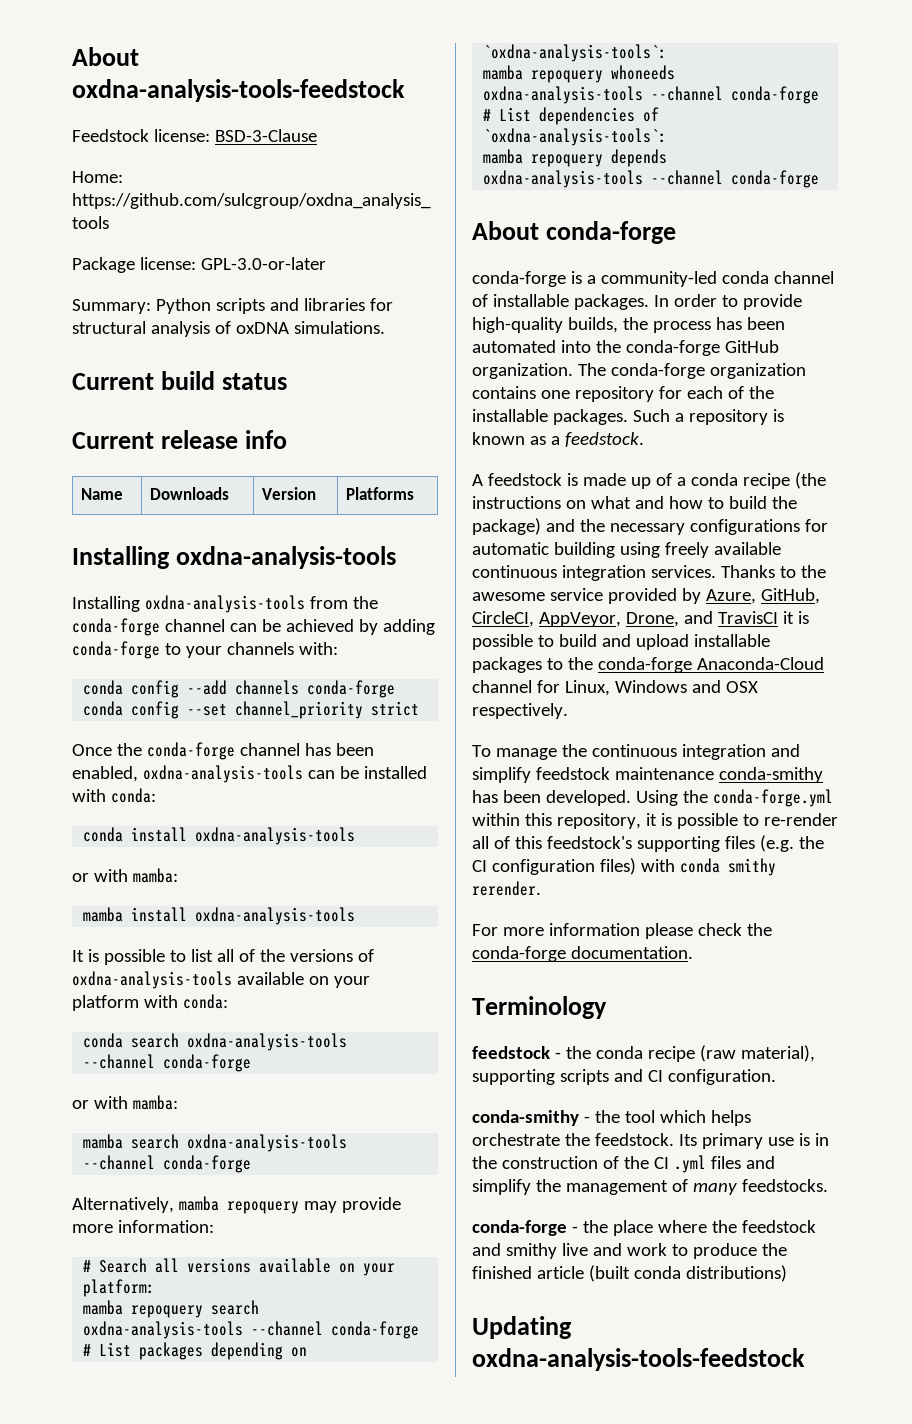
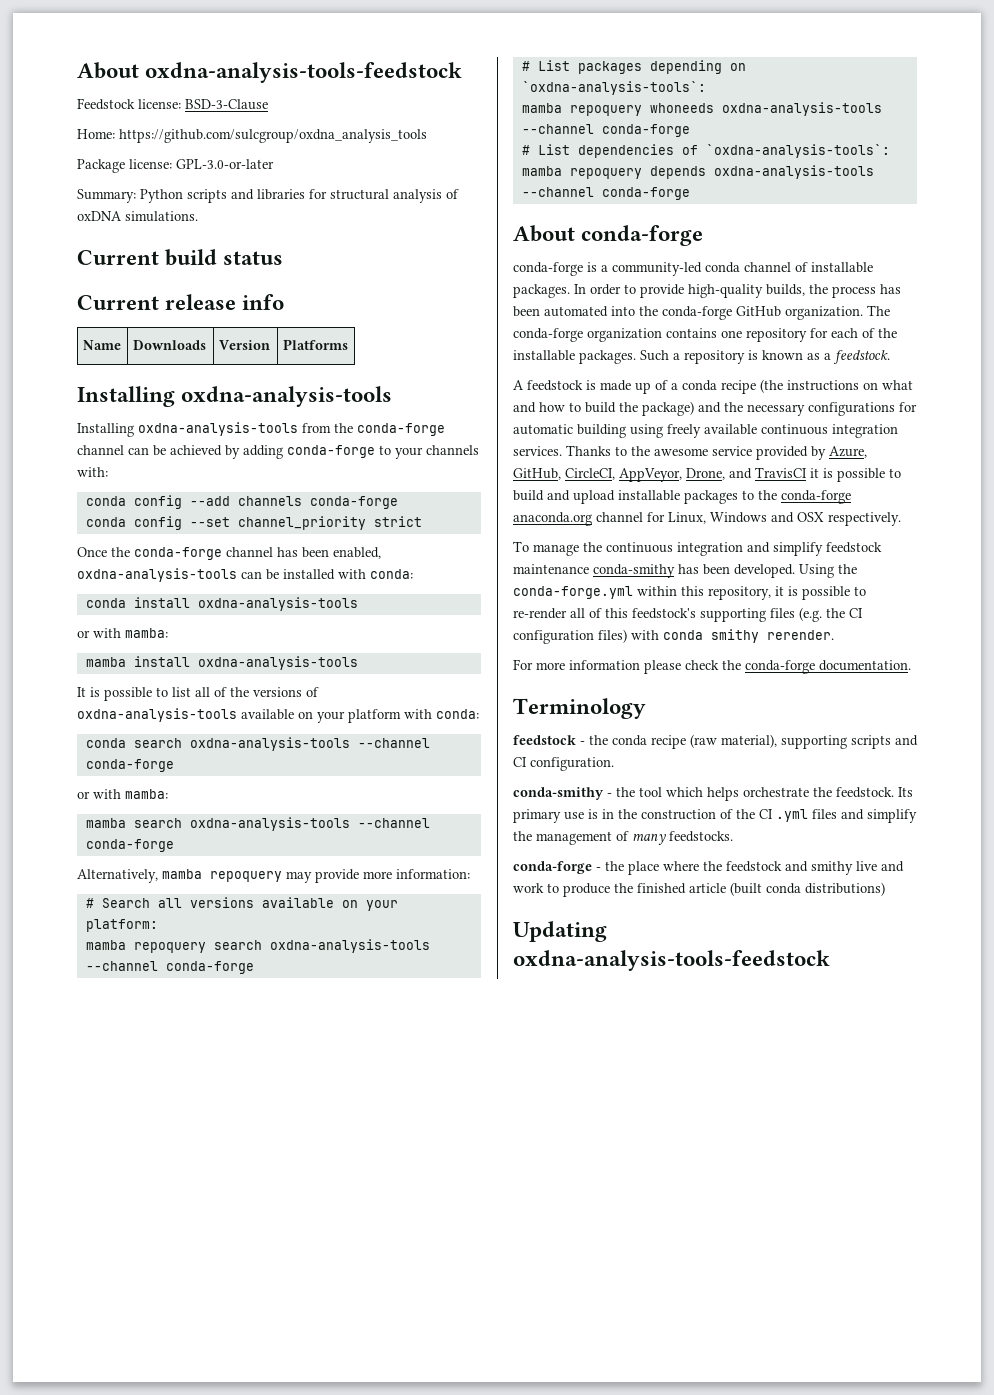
- Thanks to the awesome service provided by Azure, GitHub, CircleCI, AppVeyor, Drone, and TravisCI it is possible to build and upload installable packages to the conda-forge Anaconda-Cloud channel for Linux, Windows and OSX respectively.
+ Thanks to the awesome service provided by Azure, GitHub, CircleCI, AppVeyor, Drone, and TravisCI it is possible to build and upload installable packages to the conda-forge anaconda.org channel for Linux, Windows and OSX respectively.

